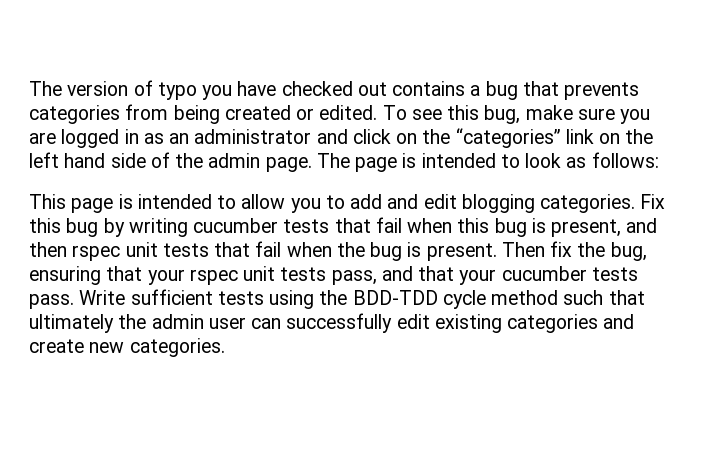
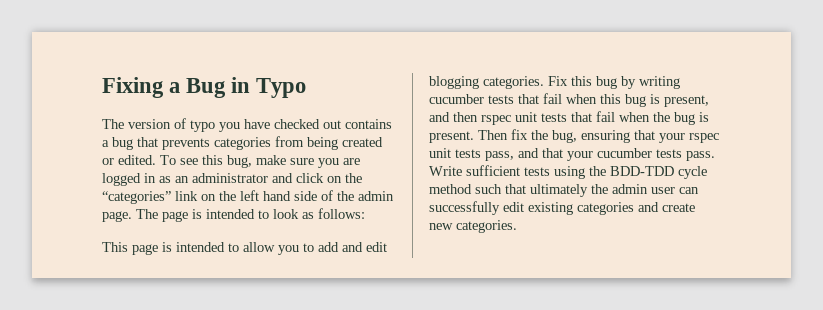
+ Fixing a Bug in Typo

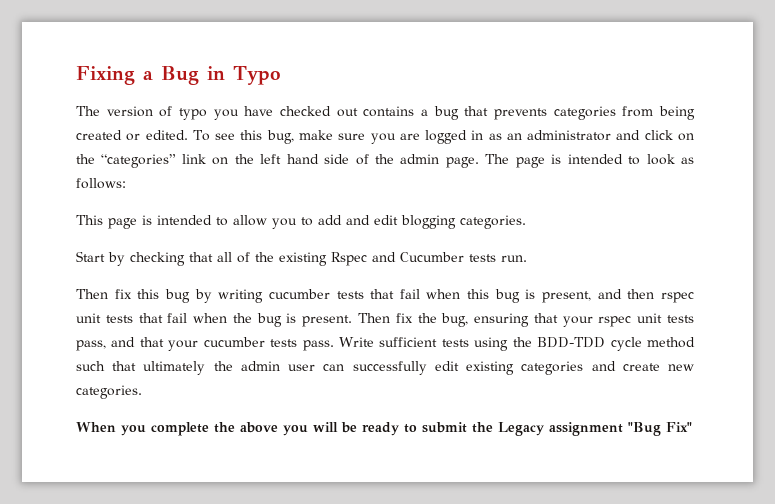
- This page is intended to allow you to add and edit blogging categories. Fix this bug by writing cucumber tests that fail when this bug is present, and then rspec unit tests that fail when the bug is present.
+ This page is intended to allow you to add and edit blogging categories.
+ Start by checking that all of the existing Rspec and Cucumber tests run.
+ Then fix this bug by writing cucumber tests that fail when this bug is present, and then rspec unit tests that fail when the bug is present.
+ When you complete the above you will be ready to submit the Legacy assignment "Bug Fix"

